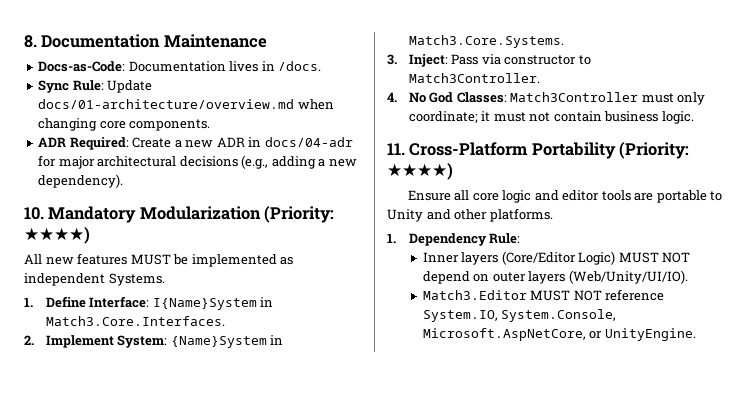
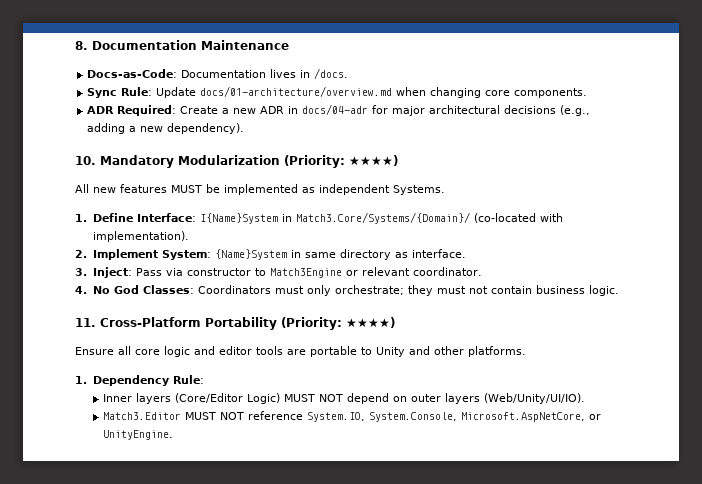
- 1. Define Interface: I{Name}System in Match3.Core.Interfaces.
+ 1. Define Interface: I{Name}System in Match3.Core/Systems/{Domain}/ (co-located with implementation).
- 2. Implement System: {Name}System in Match3.Core.Systems.
+ 2. Implement System: {Name}System in same directory as interface.
- 3. Inject: Pass via constructor to Match3Controller.
+ 3. Inject: Pass via constructor to Match3Engine or relevant coordinator.
- 4. No God Classes: Match3Controller must only coordinate; it must not contain business logic.
+ 4. No God Classes: Coordinators must only orchestrate; they must not contain business logic.

